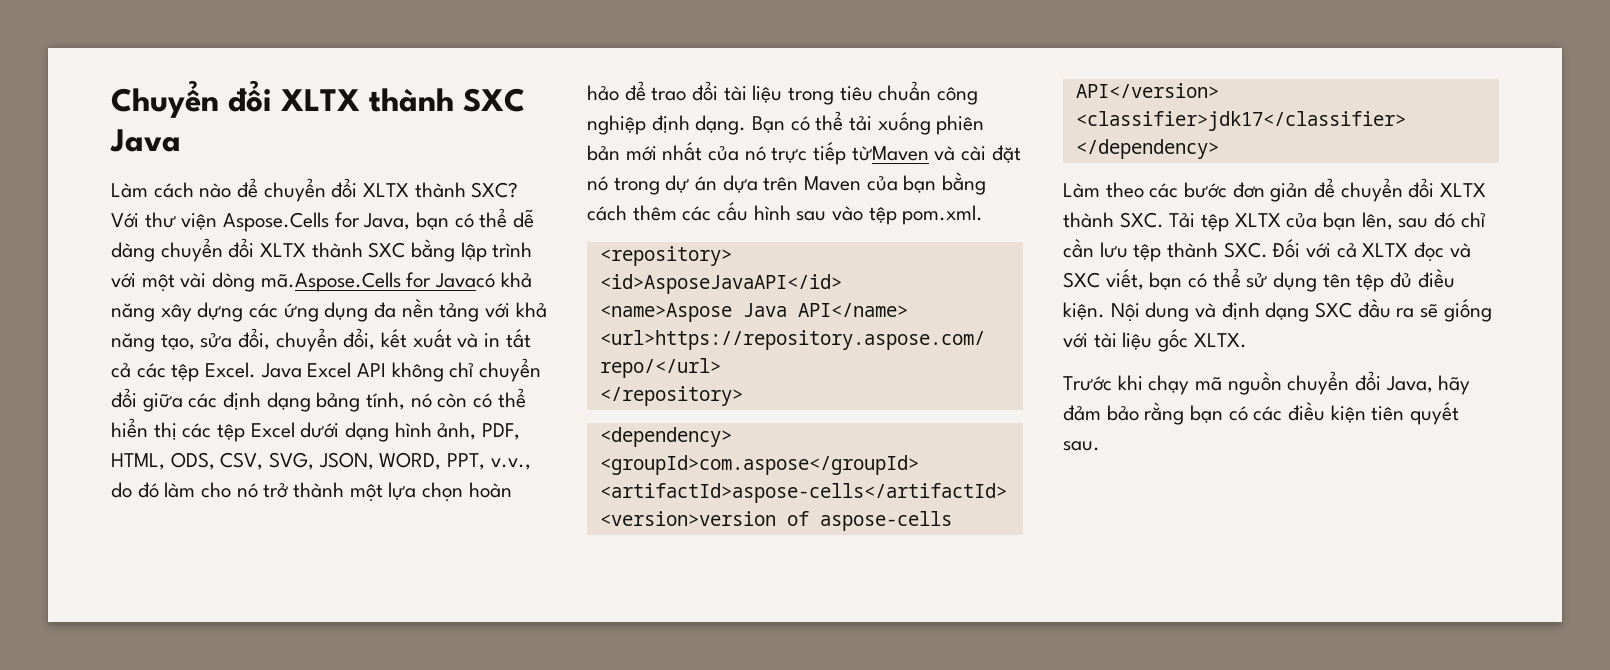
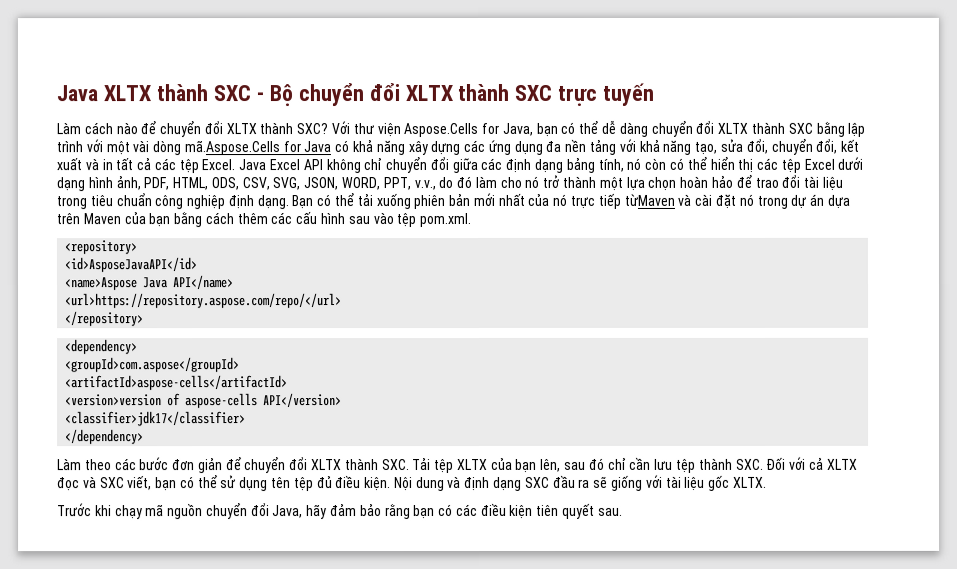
- Chuyển đổi XLTX thành SXC Java
+ Java XLTX thành SXC - Bộ chuyển đổi XLTX thành SXC trực tuyến
- Với thư viện Aspose.Cells for Java, bạn có thể dễ dàng chuyển đổi XLTX thành SXC bằng lập trình với một vài dòng mã.Aspose.Cells for Javacó khả năng xây dựng các ứng dụng đa nền tảng với khả năng tạo, sửa đổi, chuyển đổi, kết xuất và in tất cả các tệp Excel.
+ Với thư viện Aspose.Cells for Java, bạn có thể dễ dàng chuyển đổi XLTX thành SXC bằng lập trình với một vài dòng mã.Aspose.Cells for Java có khả năng xây dựng các ứng dụng đa nền tảng với khả năng tạo, sửa đổi, chuyển đổi, kết xuất và in tất cả các tệp Excel.

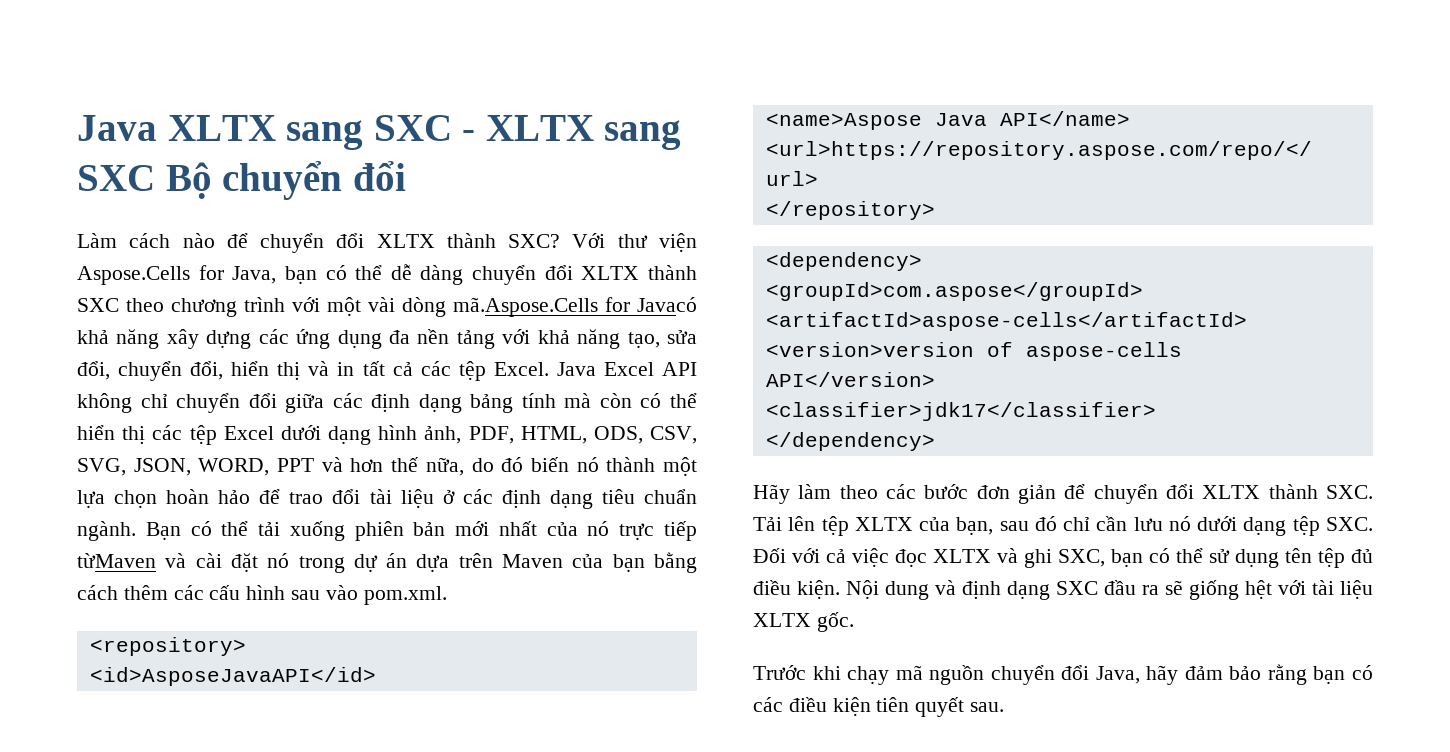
- Java XLTX thành SXC - Bộ chuyển đổi XLTX thành SXC trực tuyến
+ Java XLTX sang SXC - XLTX sang SXC Bộ chuyển đổi
- Với thư viện Aspose.Cells for Java, bạn có thể dễ dàng chuyển đổi XLTX thành SXC bằng lập trình với một vài dòng mã.Aspose.Cells for Java có khả năng xây dựng các ứng dụng đa nền tảng với khả năng tạo, sửa đổi, chuyển đổi, kết xuất và in tất cả các tệp Excel.
+ Với thư viện Aspose.Cells for Java, bạn có thể dễ dàng chuyển đổi XLTX thành SXC theo chương trình với một vài dòng mã.Aspose.Cells for Javacó khả năng xây dựng các ứng dụng đa nền tảng với khả năng tạo, sửa đổi, chuyển đổi, hiển thị và in tất cả các tệp Excel.
- Java Excel API không chỉ chuyển đổi giữa các định dạng bảng tính, nó còn có thể hiển thị các tệp Excel dưới dạng hình ảnh, PDF, HTML, ODS, CSV, SVG, JSON, WORD, PPT, v.v., do đó làm cho nó trở thành một lựa chọn hoàn hảo để trao đổi tài liệu trong tiêu chuẩn công nghiệp định dạng.
+ Java Excel API không chỉ chuyển đổi giữa các định dạng bảng tính mà còn có thể hiển thị các tệp Excel dưới dạng hình ảnh, PDF, HTML, ODS, CSV, SVG, JSON, WORD, PPT và hơn thế nữa, do đó biến nó thành một lựa chọn hoàn hảo để trao đổi tài liệu ở các định dạng tiêu chuẩn ngành.
- Bạn có thể tải xuống phiên bản mới nhất của nó trực tiếp từMaven và cài đặt nó trong dự án dựa trên Maven của bạn bằng cách thêm các cấu hình sau vào tệp pom.xml.
+ Bạn có thể tải xuống phiên bản mới nhất của nó trực tiếp từMaven và cài đặt nó trong dự án dựa trên Maven của bạn bằng cách thêm các cấu hình sau vào pom.xml.
- Làm theo các bước đơn giản để chuyển đổi XLTX thành SXC. Tải tệp XLTX của bạn lên, sau đó chỉ cần lưu tệp thành SXC. Đối với cả XLTX đọc và SXC viết, bạn có thể sử dụng tên tệp đủ điều kiện.
+ Hãy làm theo các bước đơn giản để chuyển đổi XLTX thành SXC. Tải lên tệp XLTX của bạn, sau đó chỉ cần lưu nó dưới dạng tệp SXC. Đối với cả việc đọc XLTX và ghi SXC, bạn có thể sử dụng tên tệp đủ điều kiện.
- Nội dung và định dạng SXC đầu ra sẽ giống với tài liệu gốc XLTX.
+ Nội dung và định dạng SXC đầu ra sẽ giống hệt với tài liệu XLTX gốc.

